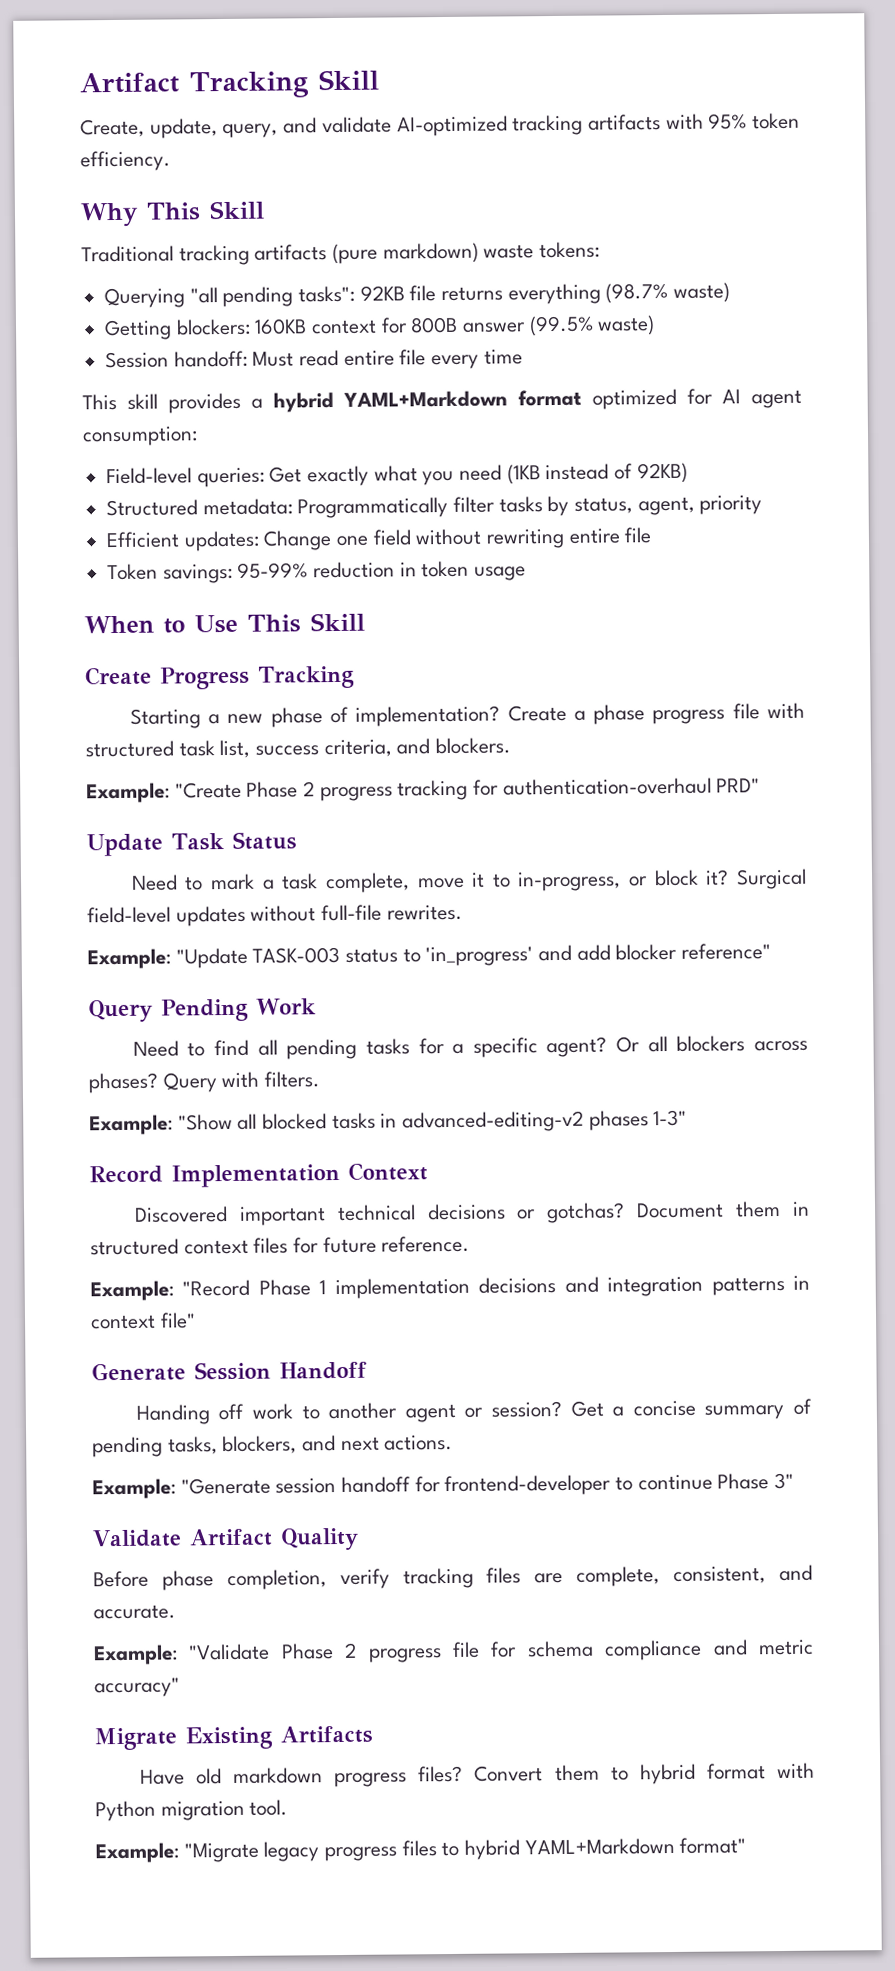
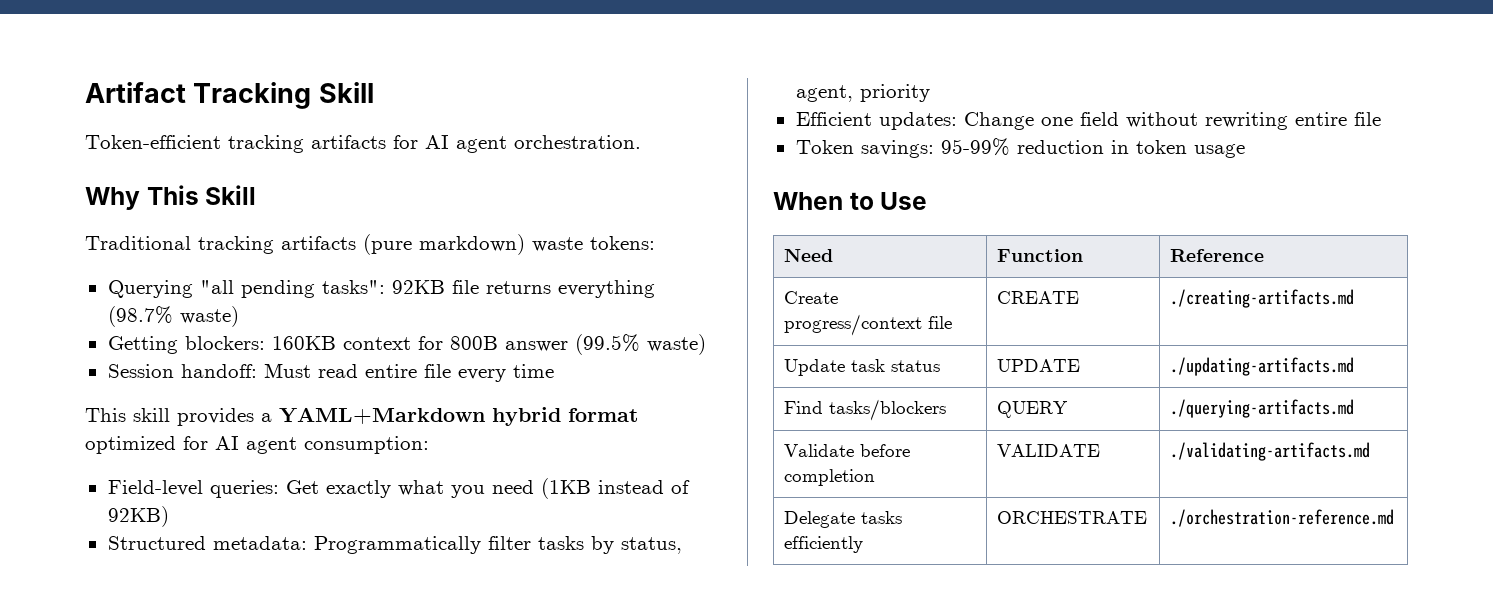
- Create, update, query, and validate AI-optimized tracking artifacts with 95% token efficiency.
+ Token-efficient tracking artifacts for AI agent orchestration.
- This skill provides a hybrid YAML+Markdown format optimized for AI agent consumption:
+ This skill provides a YAML+Markdown hybrid format optimized for AI agent consumption:
- When to Use This Skill
- Create Progress Tracking
- Starting a new phase of implementation? Create a phase progress file with structured task list, success criteria, and blockers.
- Example: "Create Phase 2 progress tracking for authentication-overhaul PRD"
- Update Task Status
- Need to mark a task complete, move it to in-progress, or block it? Surgical field-level updates without full-file rewrites.
- Example: "Update TASK-003 status to 'in_progress' and add blocker reference"
- Query Pending Work
- Need to find all pending tasks for a specific agent? Or all blockers across phases? Query with filters.
- Example: "Show all blocked tasks in advanced-editing-v2 phases 1-3"
- Record Implementation Context
- Discovered important technical decisions or gotchas? Document them in structured context files for future reference.
- Example: "Record Phase 1 implementation decisions and integration patterns in context file"
- Generate Session Handoff
- Handing off work to another agent or session? Get a concise summary of pending tasks, blockers, and next actions.
- Example: "Generate session handoff for frontend-developer to continue Phase 3"
- Validate Artifact Quality
- Before phase completion, verify tracking files are complete, consistent, and accurate.
- Example: "Validate Phase 2 progress file for schema compliance and metric accuracy"
- Migrate Existing Artifacts
- Have old markdown progress files? Convert them to hybrid format with Python migration tool.
- Example: "Migrate legacy progress files to hybrid YAML+Markdown format"
+ When to Use
+ Need | Function | Reference
+ Create progress/context file | CREATE | ./creating-artifacts.md
+ Update task status | UPDATE | ./updating-artifacts.md
+ Find tasks/blockers | QUERY | ./querying-artifacts.md
+ Validate before completion | VALIDATE | ./validating-artifacts.md
+ Delegate tasks efficiently | ORCHESTRATE | ./orchestration-reference.md

